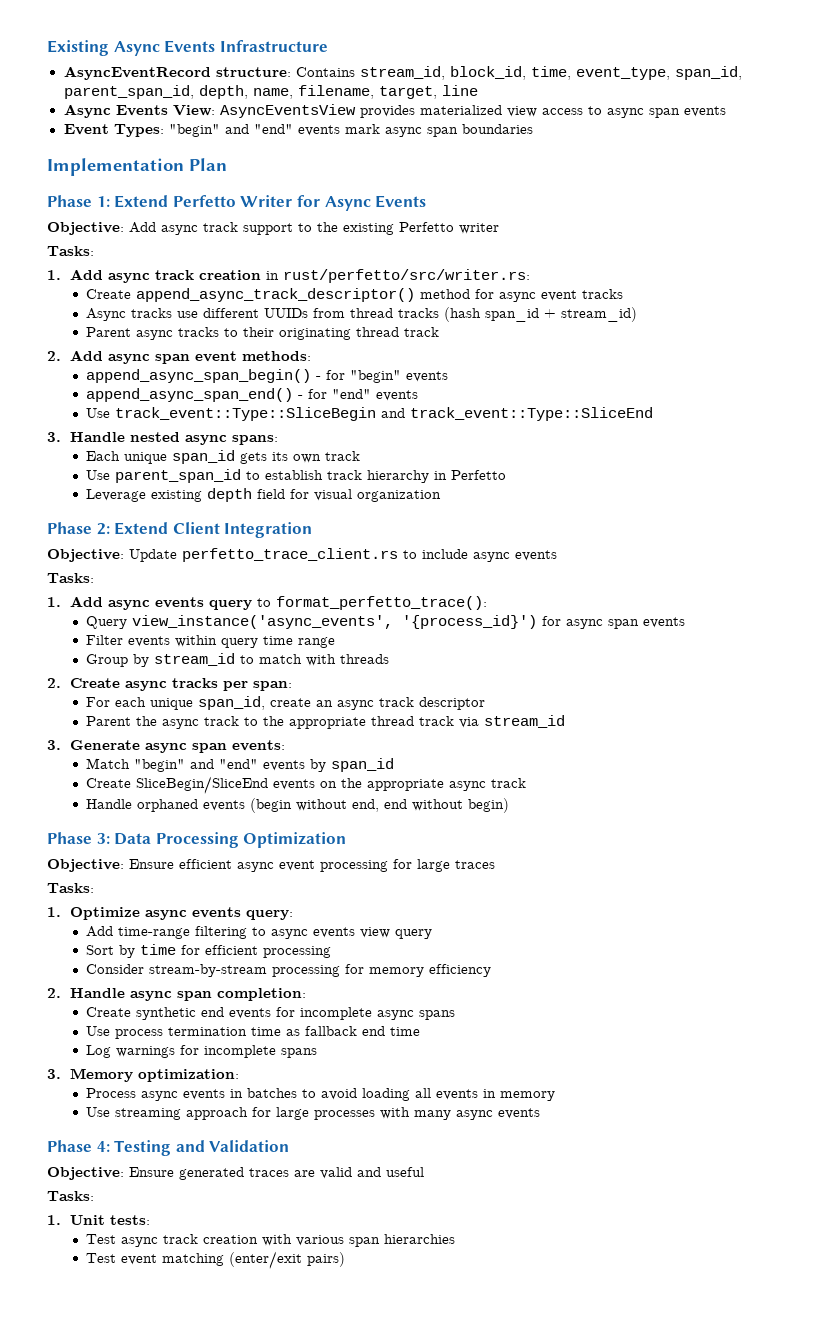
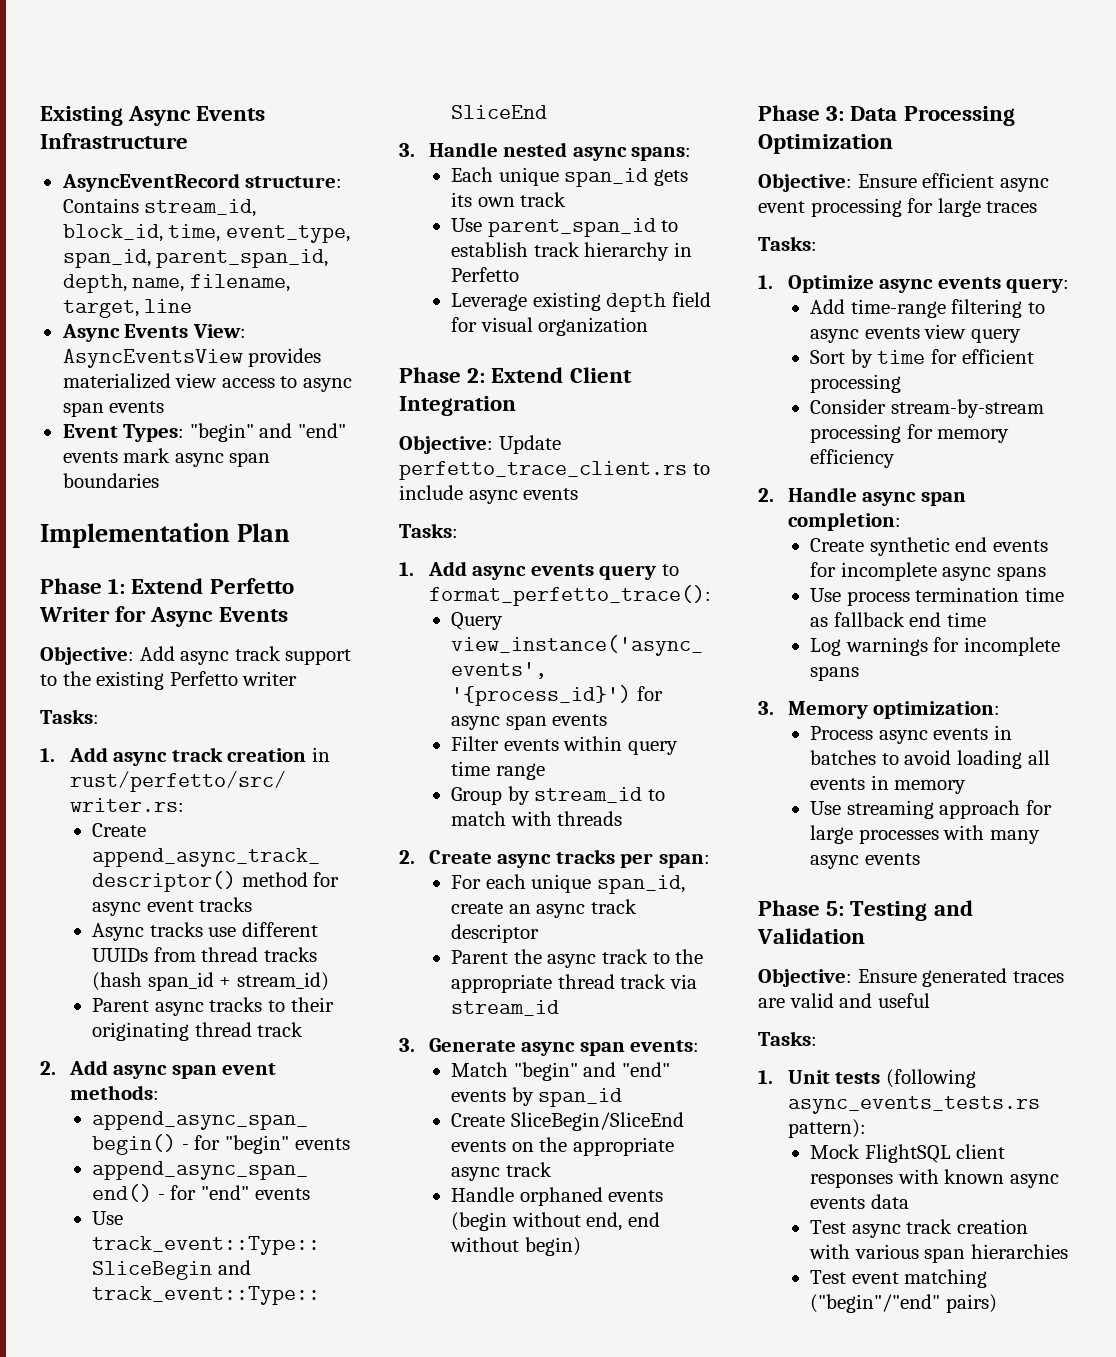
- Phase 4: Testing and Validation
+ Phase 5: Testing and Validation
- 1. Unit tests:
+ 1. Unit tests (following async_events_tests.rs pattern):
+ Mock FlightSQL client responses with known async events data
- Test event matching (enter/exit pairs)
+ Test event matching ("begin"/"end" pairs)

